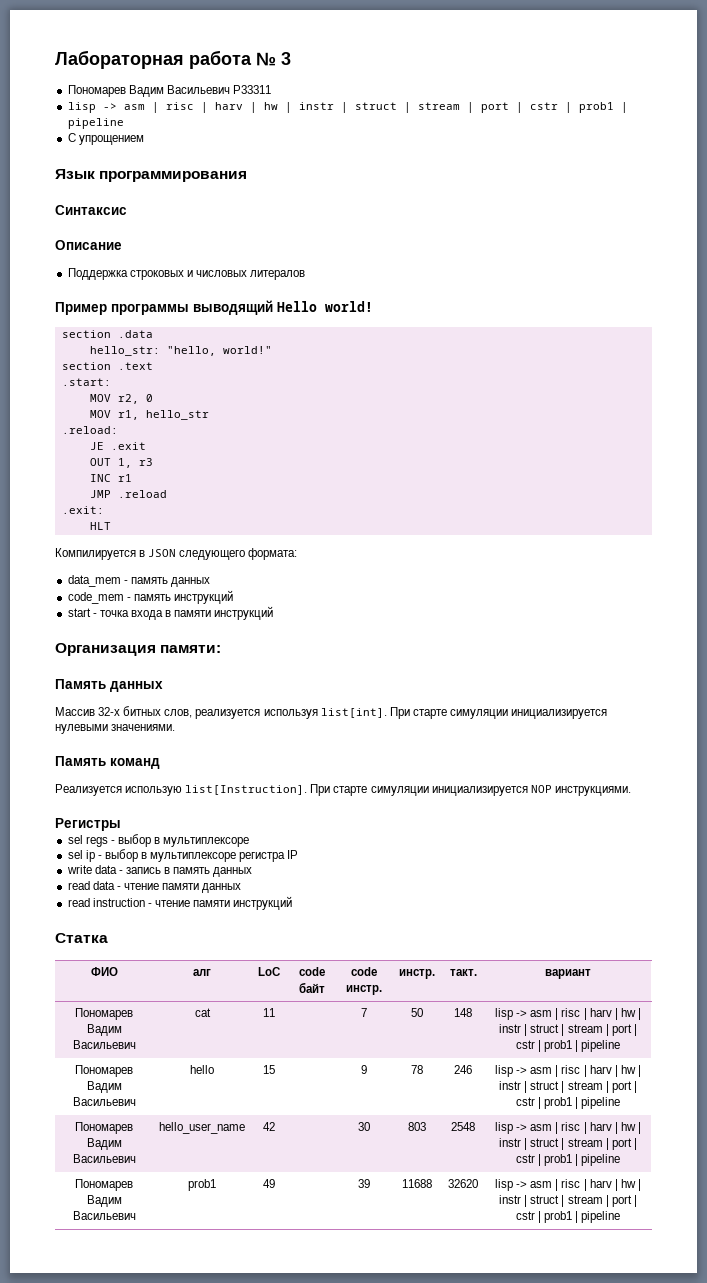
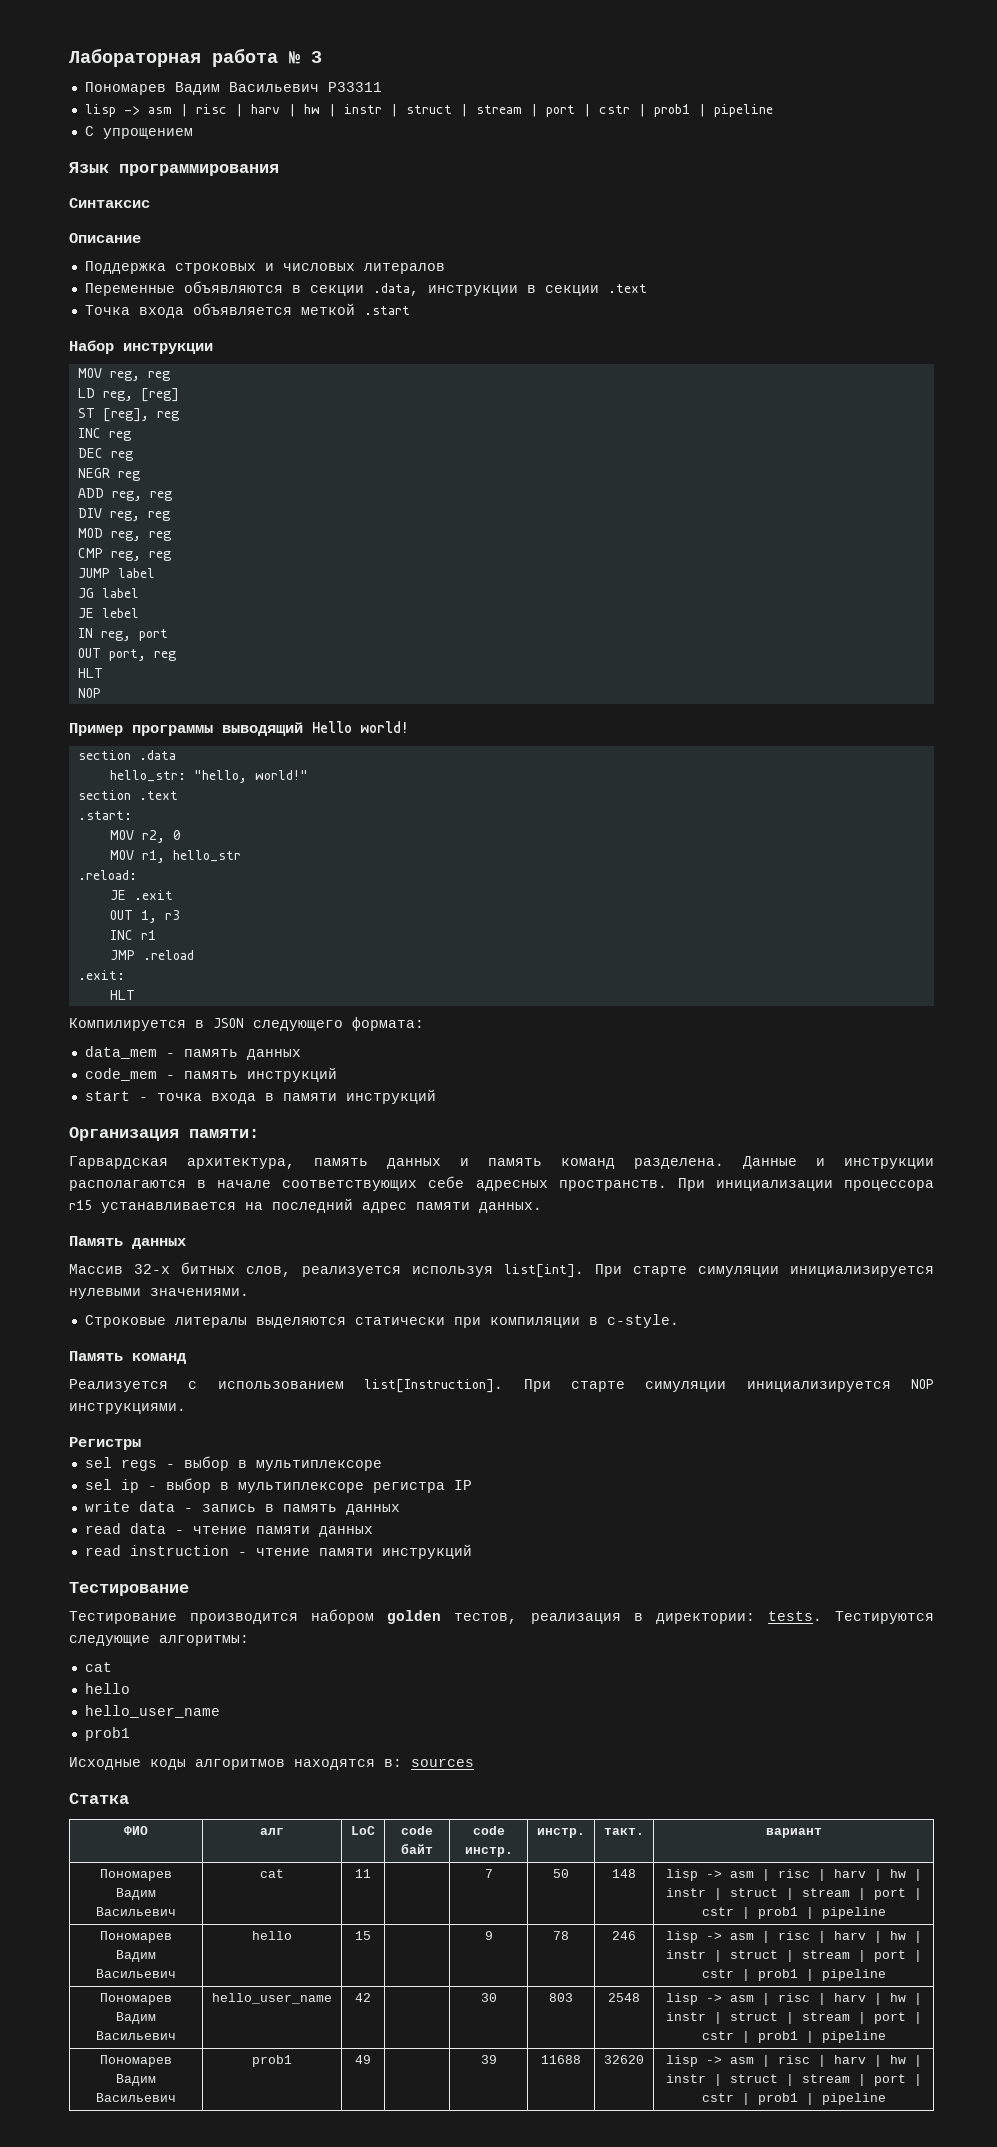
+ Переменные объявляются в секции .data, инструкции в секции .text
+ Точка входа объявляется меткой .start
+ Набор инструкции
+ MOV reg, reg
+ LD reg, [reg]
+ ST [reg], reg
+ INC reg
+ DEC reg
+ NEGR reg
+ ADD reg, reg
+ DIV reg, reg
+ MOD reg, reg
+ CMP reg, reg
+ JUMP label
+ JG label
+ JE lebel
+ IN reg, port
+ OUT port, reg
+ HLT
+ NOP
+ Гарвардская архитектура, память данных и память команд разделена. Данные и инструкции располагаются в начале соответствующих себе адресных пространств. При инициализации процессора r15 устанавливается на последний адрес памяти данных.
+ Строковые литералы выделяются статически при компиляции в c-style.
- Реализуется использую list[Instruction].
+ Реализуется с использованием list[Instruction].
  read instruction - чтение памяти инструкций
+ Тестирование
+ Тестирование производится набором golden тестов, реализация в директории: tests. Тестируются следующие алгоритмы:
+ cat
+ hello
+ hello_user_name
+ prob1
+ Исходные коды алгоритмов находятся в: sources

